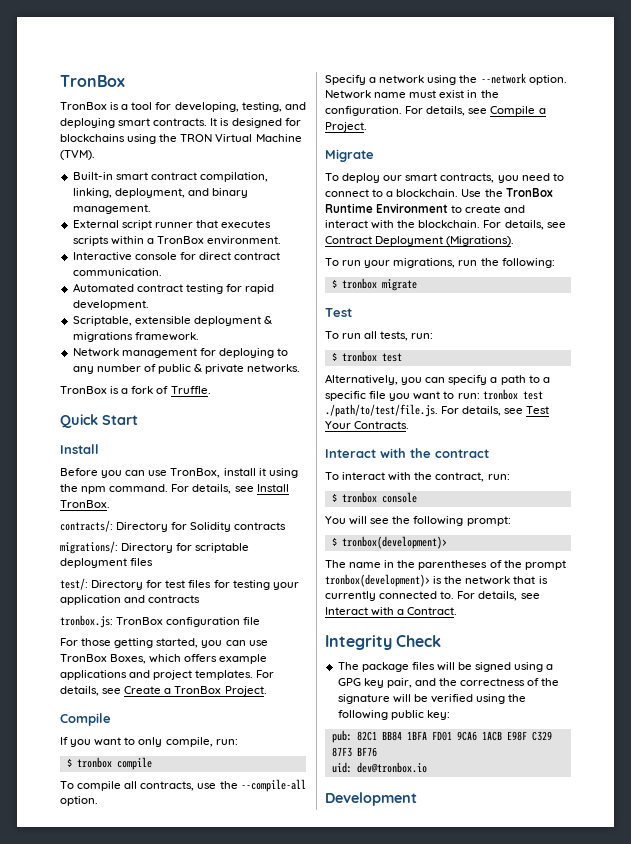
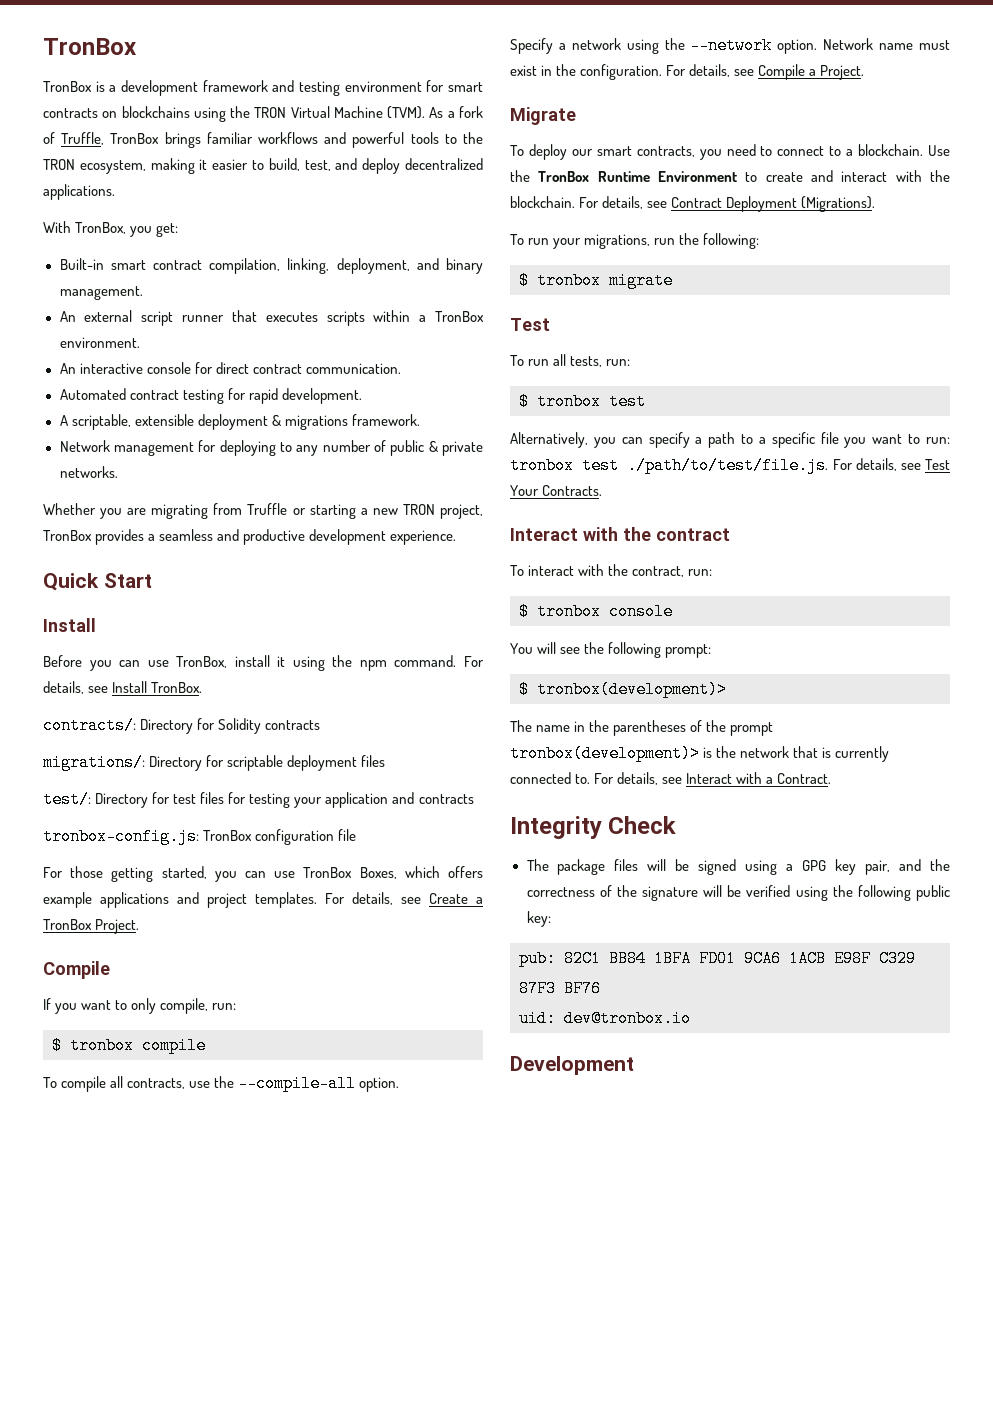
- TronBox is a tool for developing, testing, and deploying smart contracts. It is designed for blockchains using the TRON Virtual Machine (TVM).
+ TronBox is a development framework and testing environment for smart contracts on blockchains using the TRON Virtual Machine (TVM). As a fork of Truffle, TronBox brings familiar workflows and powerful tools to the TRON ecosystem, making it easier to build, test, and deploy decentralized applications.
+ With TronBox, you get:
- External script runner that executes scripts within a TronBox environment.
+ An external script runner that executes scripts within a TronBox environment.
- Interactive console for direct contract communication.
+ An interactive console for direct contract communication.
- Scriptable, extensible deployment & migrations framework.
+ A scriptable, extensible deployment & migrations framework.
- TronBox is a fork of Truffle.
+ Whether you are migrating from Truffle or starting a new TRON project, TronBox provides a seamless and productive development experience.
- tronbox.js: TronBox configuration file
+ tronbox-config.js: TronBox configuration file

